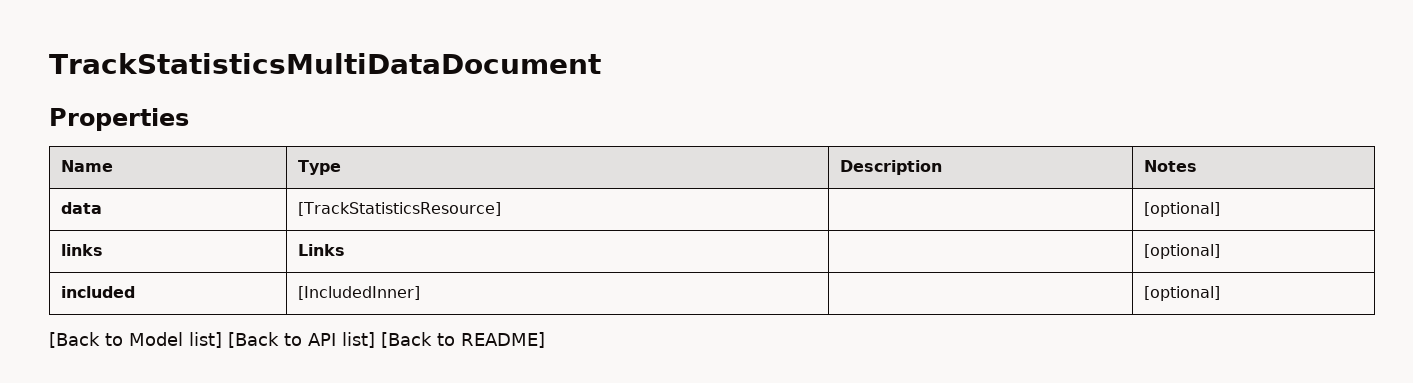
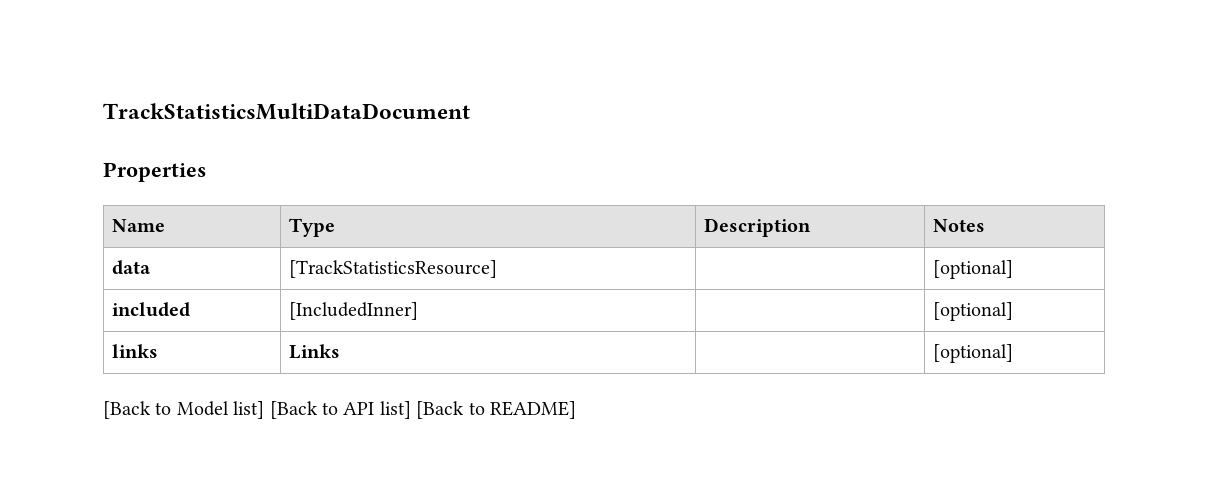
+ included | [IncludedInner] | | [optional]
  links | Links | | [optional]
- included | [IncludedInner] | | [optional]

